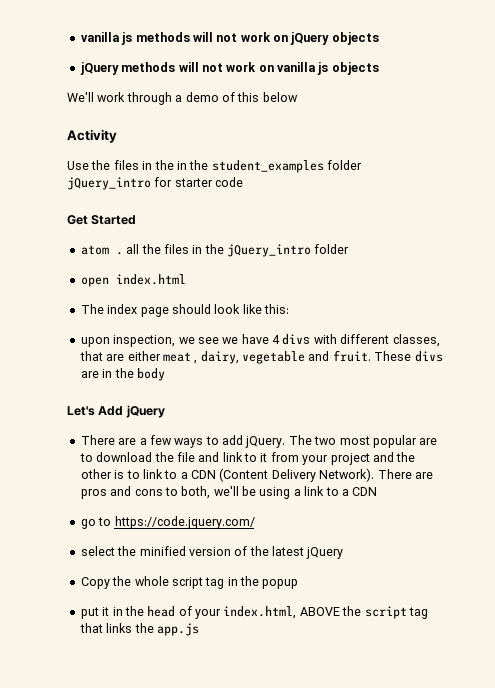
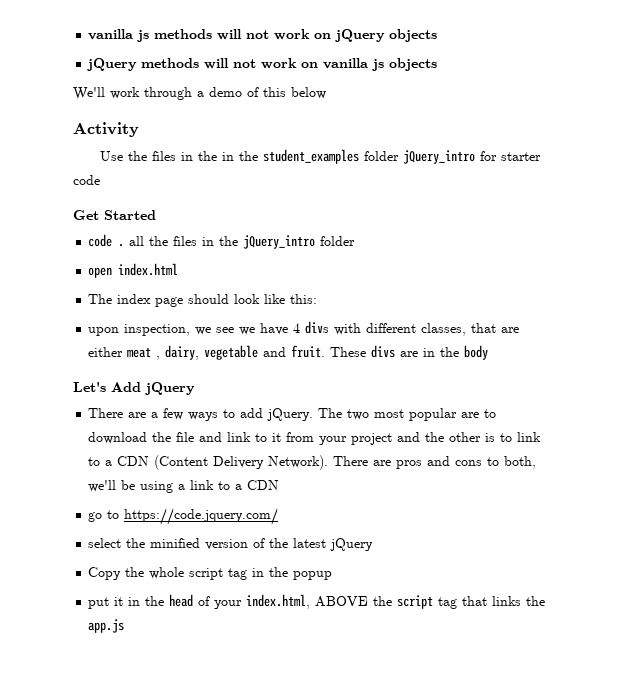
- atom . all the files in the jQuery_intro folder
+ code . all the files in the jQuery_intro folder

